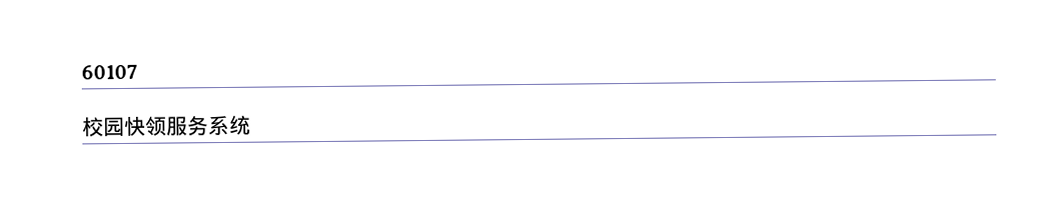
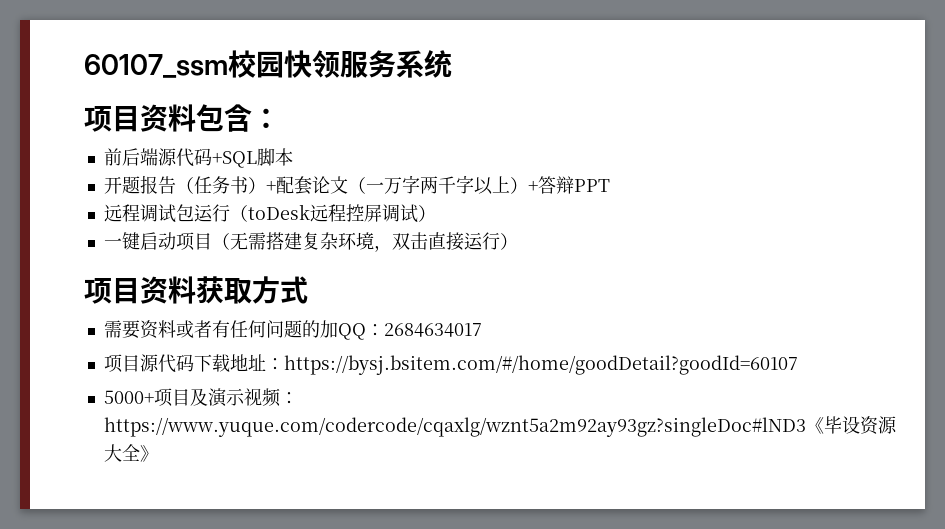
- 60107
- 校园快领服务系统
+ 60107_ssm校园快领服务系统
+ 项目资料包含：
+ 前后端源代码+SQL脚本
+ 开题报告（任务书）+配套论文（一万字两千字以上）+答辩PPT
+ 远程调试包运行（toDesk远程控屏调试）
+ 一键启动项目（无需搭建复杂环境，双击直接运行）
+ 项目资料获取方式
+ 需要资料或者有任何问题的加QQ：2684634017
+ 项目源代码下载地址：https://bysj.bsitem.com/#/home/goodDetail?goodId=60107
+ 5000+项目及演示视频：https://www.yuque.com/codercode/cqaxlg/wznt5a2m92ay93gz?singleDoc#lND3《毕设资源大全》

